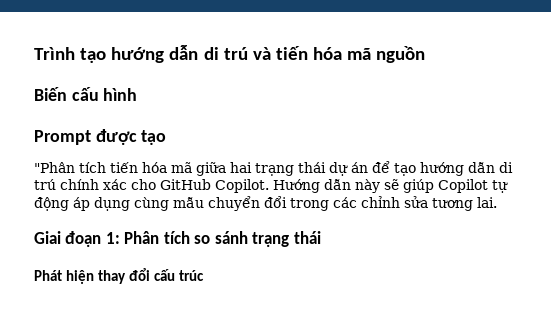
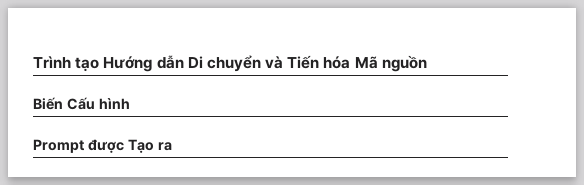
- Trình tạo hướng dẫn di trú và tiến hóa mã nguồn
+ Trình tạo Hướng dẫn Di chuyển và Tiến hóa Mã nguồn
- Biến cấu hình
+ Biến Cấu hình
- Prompt được tạo
- "Phân tích tiến hóa mã giữa hai trạng thái dự án để tạo hướng dẫn di trú chính xác cho GitHub Copilot. Hướng dẫn này sẽ giúp Copilot tự động áp dụng cùng mẫu chuyển đổi trong các chỉnh sửa tương lai.
- Giai đoạn 1: Phân tích so sánh trạng thái
- Phát hiện thay đổi cấu trúc
+ Prompt được Tạo ra

